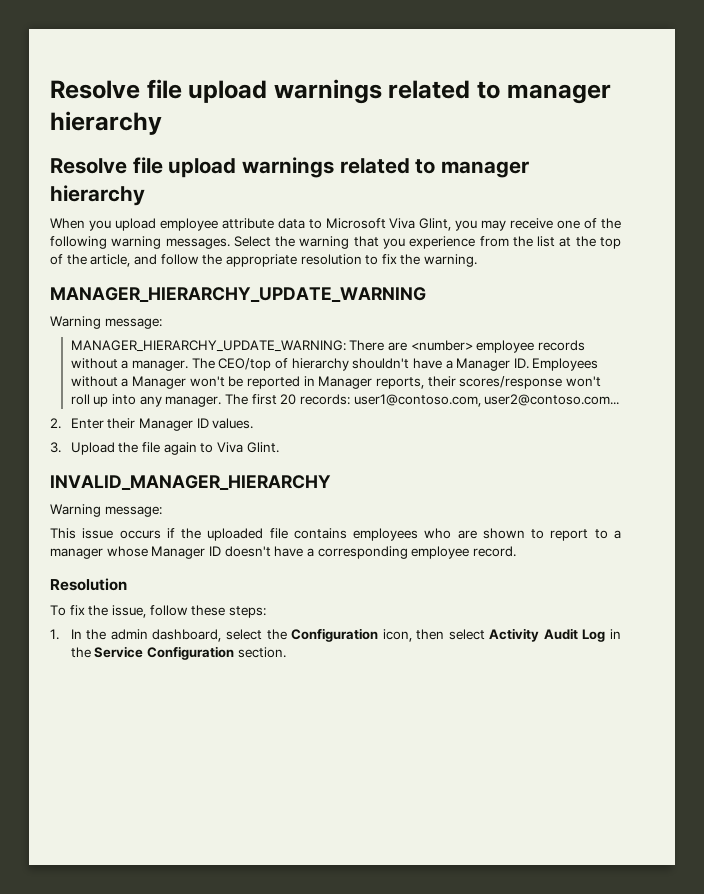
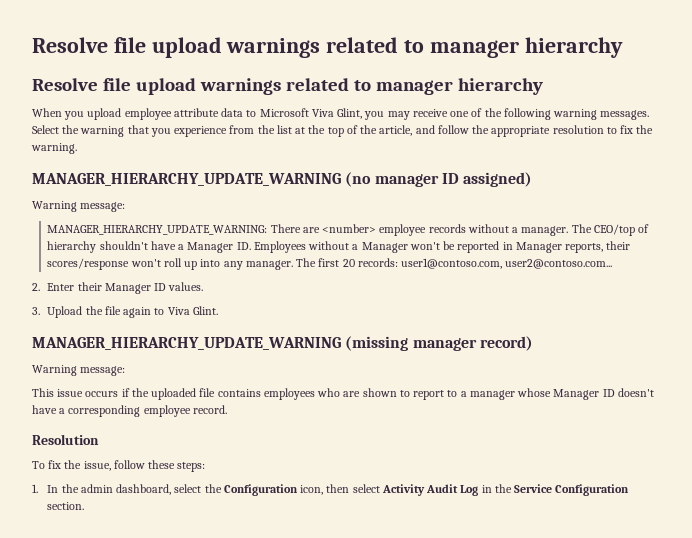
- MANAGER_HIERARCHY_UPDATE_WARNING
+ MANAGER_HIERARCHY_UPDATE_WARNING (no manager ID assigned)
- INVALID_MANAGER_HIERARCHY
+ MANAGER_HIERARCHY_UPDATE_WARNING (missing manager record)

